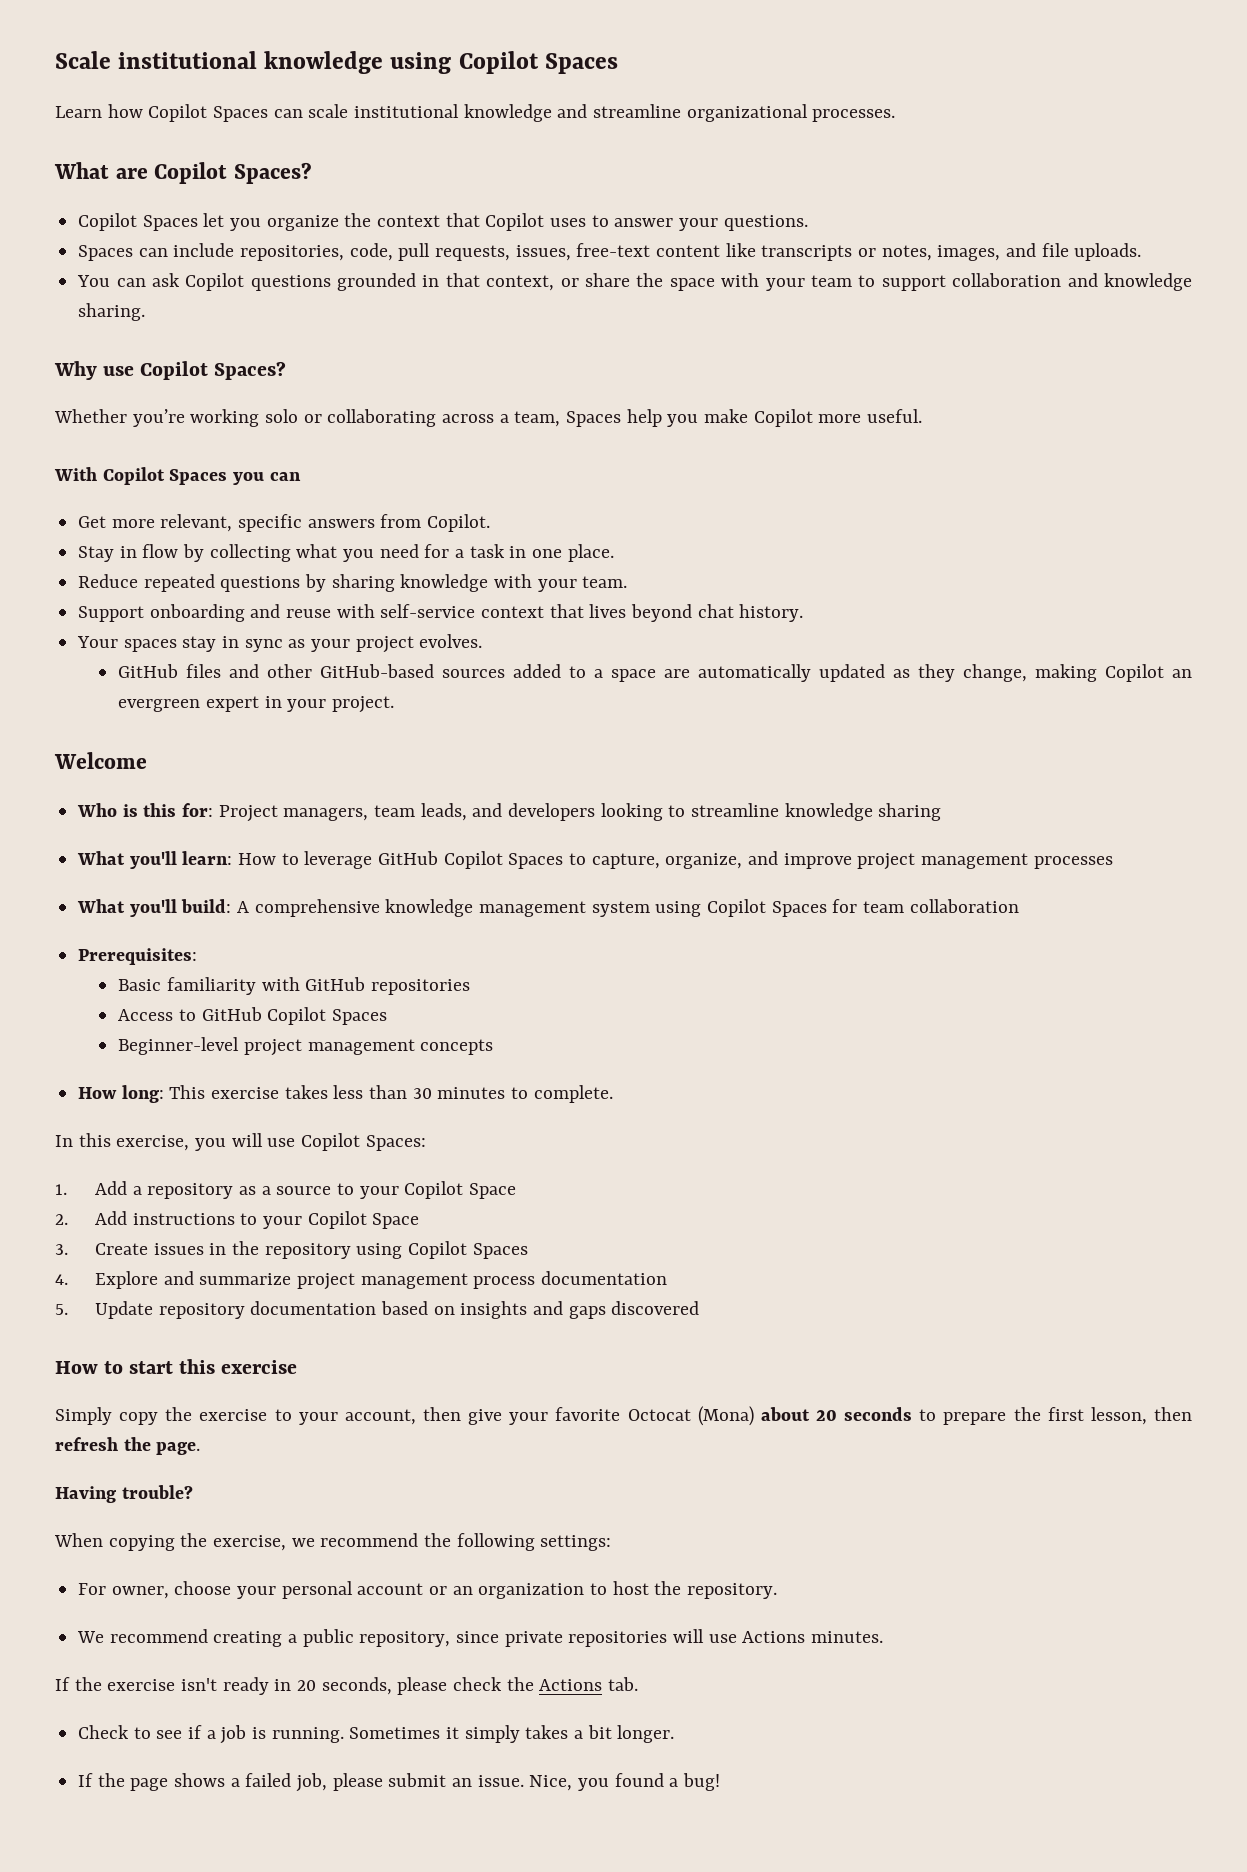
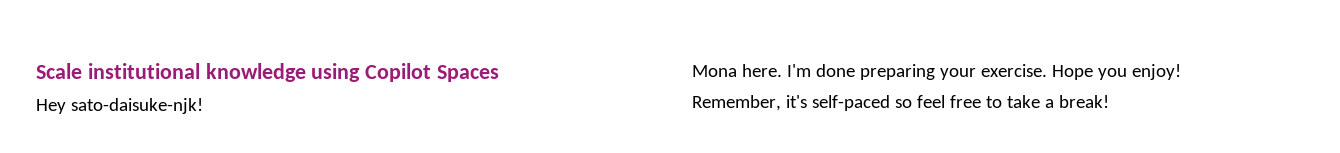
- Learn how Copilot Spaces can scale institutional knowledge and streamline organizational processes.
- What are Copilot Spaces?
- Copilot Spaces let you organize the context that Copilot uses to answer your questions.
- Spaces can include repositories, code, pull requests, issues, free-text content like transcripts or notes, images, and file uploads.
- You can ask Copilot questions grounded in that context, or share the space with your team to support collaboration and knowledge sharing.
- Why use Copilot Spaces?
- Whether you’re working solo or collaborating across a team, Spaces help you make Copilot more useful.
- With Copilot Spaces you can
- Get more relevant, specific answers from Copilot.
- Stay in flow by collecting what you need for a task in one place.
- Reduce repeated questions by sharing knowledge with your team.
- Support onboarding and reuse with self-service context that lives beyond chat history.
- Your spaces stay in sync as your project evolves.
- GitHub files and other GitHub-based sources added to a space are automatically updated as they change, making Copilot an evergreen expert in your project.
- Welcome
- Who is this for: Project managers, team leads, and developers looking to streamline knowledge sharing
- What you'll learn: How to leverage GitHub Copilot Spaces to capture, organize, and improve project management processes
- What you'll build: A comprehensive knowledge management system using Copilot Spaces for team collaboration
- Prerequisites:
- Basic familiarity with GitHub repositories
- Access to GitHub Copilot Spaces
- Beginner-level project management concepts
- How long: This exercise takes less than 30 minutes to complete.
- In this exercise, you will use Copilot Spaces:
- 1. Add a repository as a source to your Copilot Space
- 2. Add instructions to your Copilot Space
- 3. Create issues in the repository using Copilot Spaces
- 4. Explore and summarize project management process documentation
- 5. Update repository documentation based on insights and gaps discovered
- How to start this exercise
- Simply copy the exercise to your account, then give your favorite Octocat (Mona) about 20 seconds to prepare the first lesson, then refresh the page.
- Having trouble?
- When copying the exercise, we recommend the following settings:
- For owner, choose your personal account or an organization to host the repository.
- We recommend creating a public repository, since private repositories will use Actions minutes.
- If the exercise isn't ready in 20 seconds, please check the Actions tab.
- Check to see if a job is running. Sometimes it simply takes a bit longer.
- If the page shows a failed job, please submit an issue. Nice, you found a bug!
+ Hey sato-daisuke-njk!
+ Mona here. I'm done preparing your exercise. Hope you enjoy!
+ Remember, it's self-paced so feel free to take a break!

